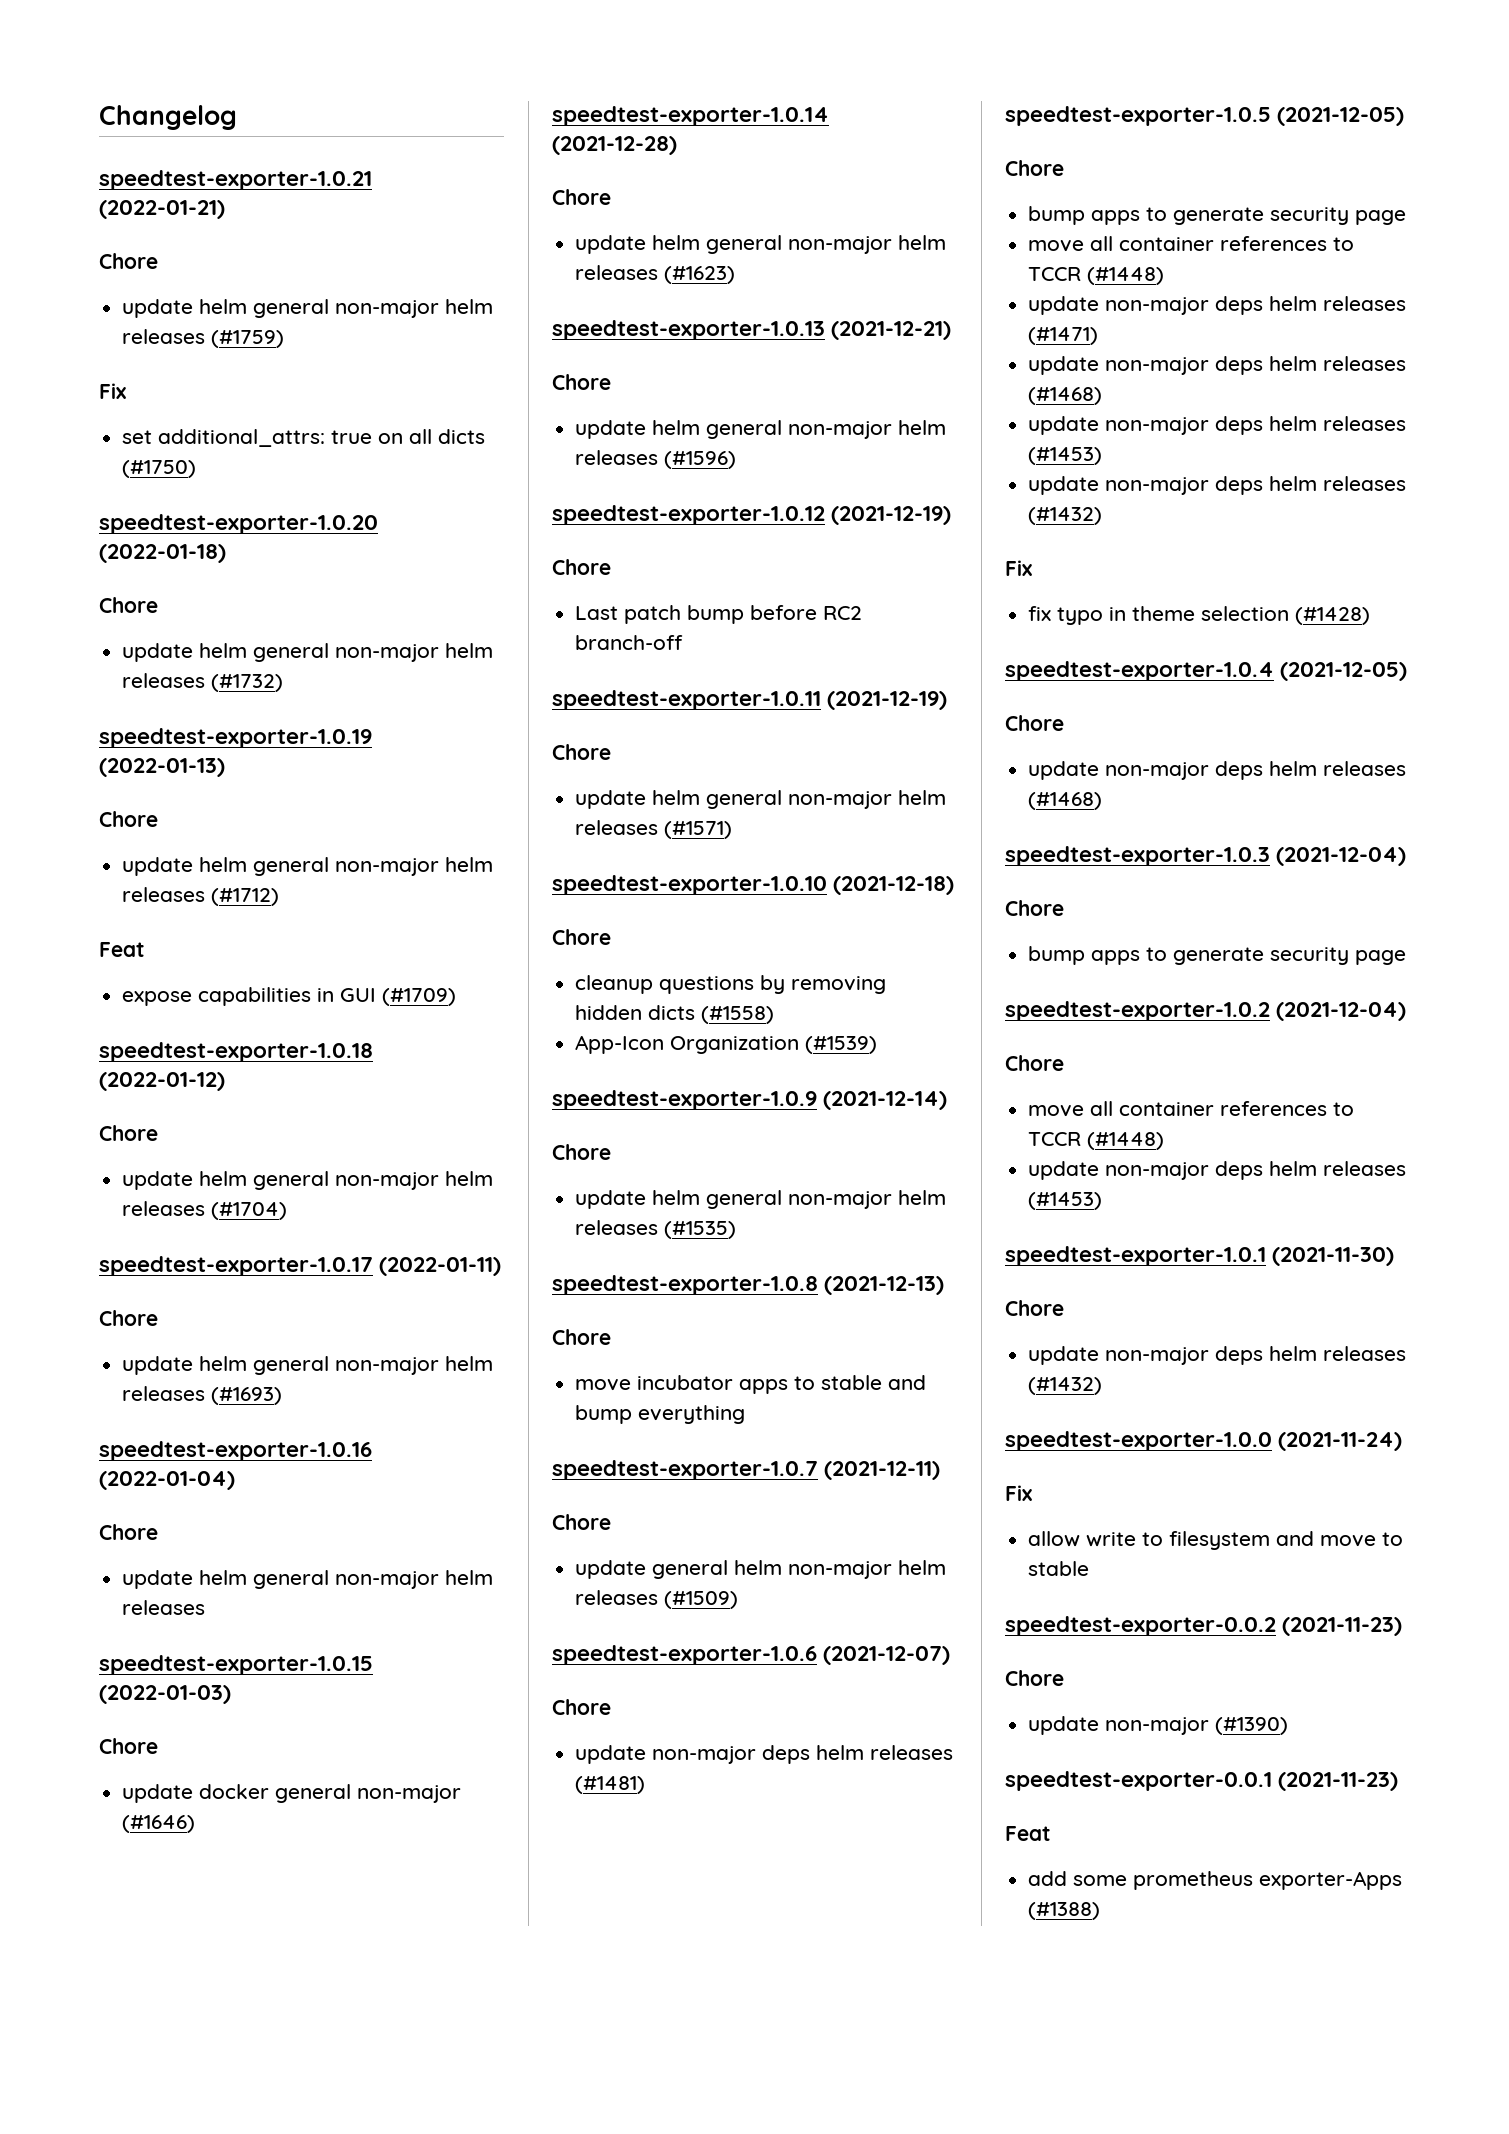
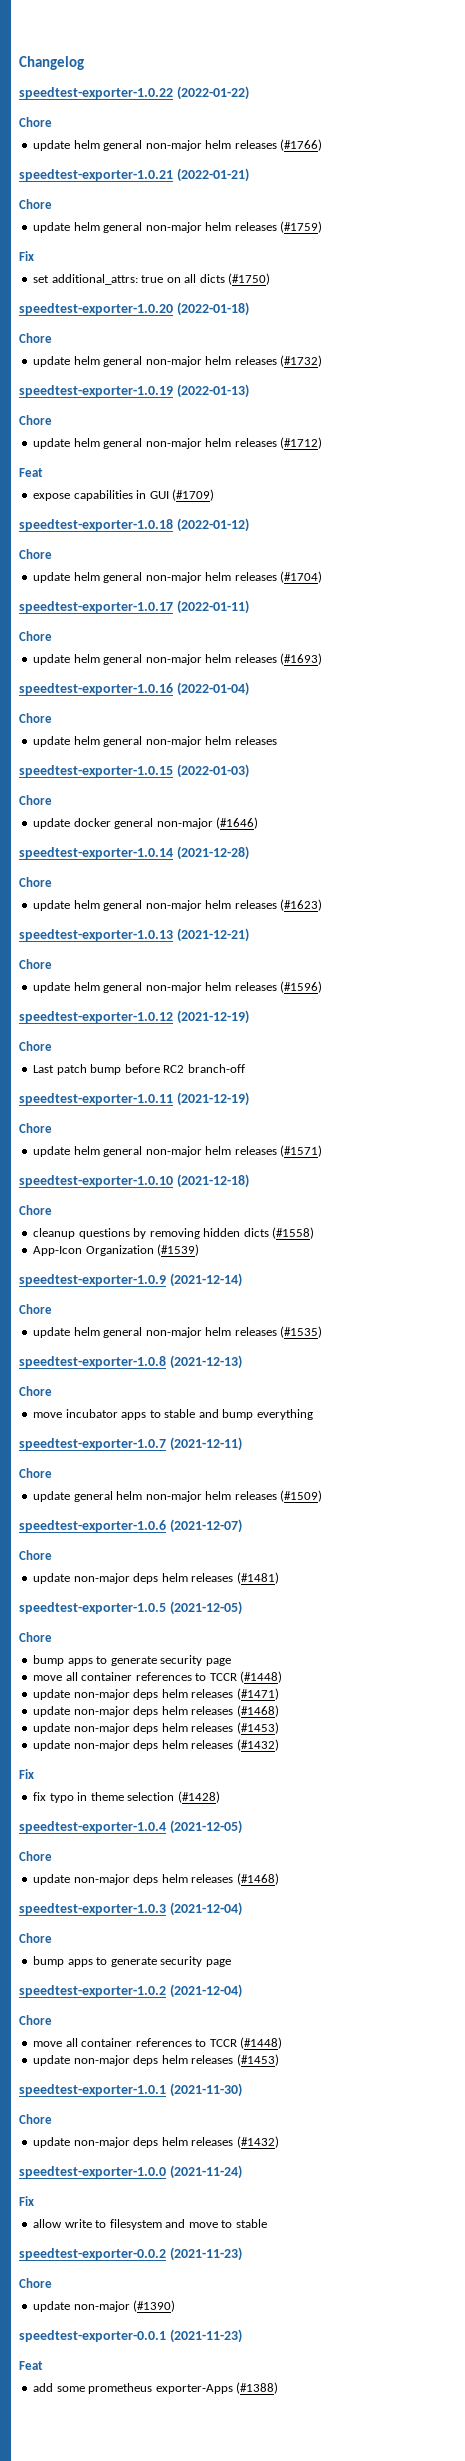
+ speedtest-exporter-1.0.22 (2022-01-22)
+ Chore
+ update helm general non-major helm releases (#1766)

